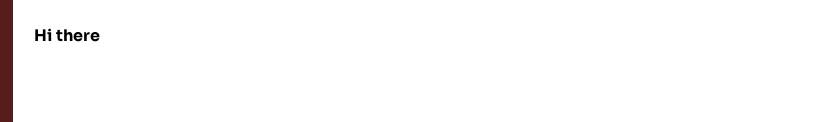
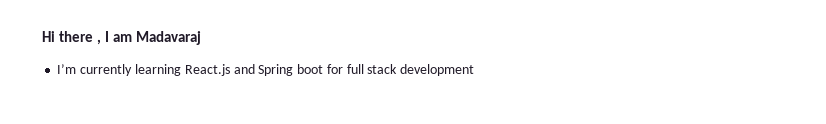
- Hi there
+ Hi there , I am Madavaraj
+ I’m currently learning React.js and Spring boot for full stack development

